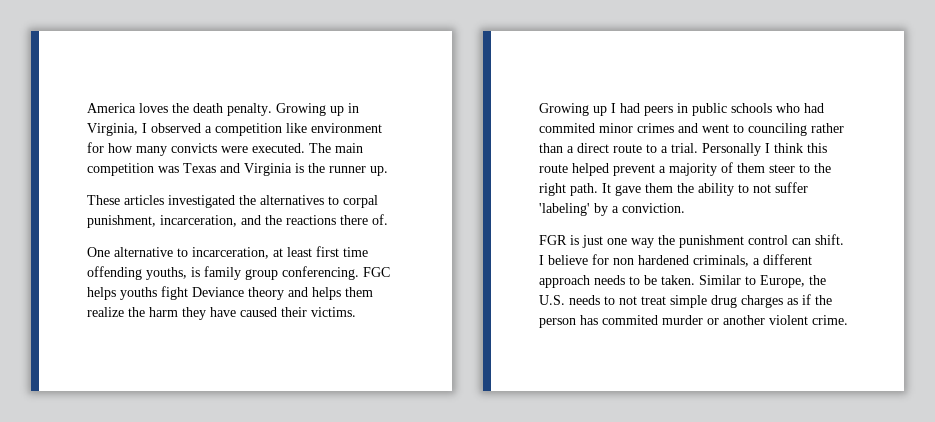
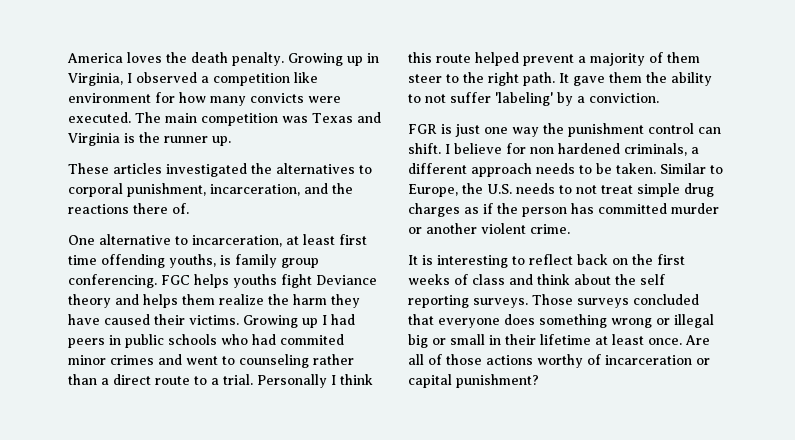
- These articles investigated the alternatives to corpal punishment, incarceration, and the reactions there of.
+ These articles investigated the alternatives to corporal punishment, incarceration, and the reactions there of.
- Growing up I had peers in public schools who had commited minor crimes and went to counciling rather than a direct route to a trial.
+ Growing up I had peers in public schools who had commited minor crimes and went to counseling rather than a direct route to a trial.
- Similar to Europe, the U.S. needs to not treat simple drug charges as if the person has commited murder or another violent crime.
+ Similar to Europe, the U.S. needs to not treat simple drug charges as if the person has committed murder or another violent crime.
+ It is interesting to reflect back on the first weeks of class and think about the self reporting surveys. Those surveys concluded that everyone does something wrong or illegal big or small in their lifetime at least once. Are all of those actions worthy of incarceration or capital punishment?

